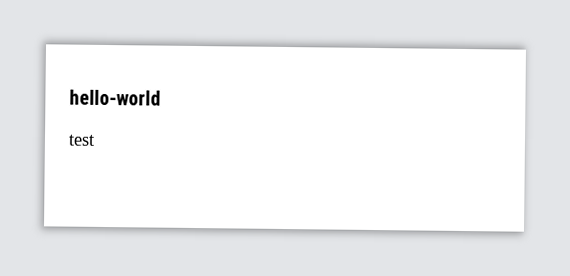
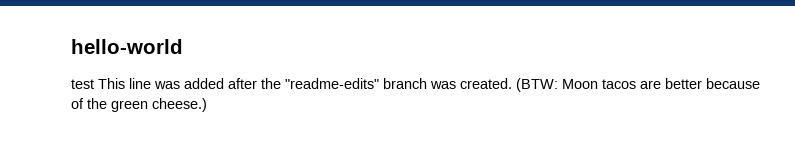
- test
+ test This line was added after the "readme-edits" branch was created. (BTW: Moon tacos are better because of the green cheese.)

